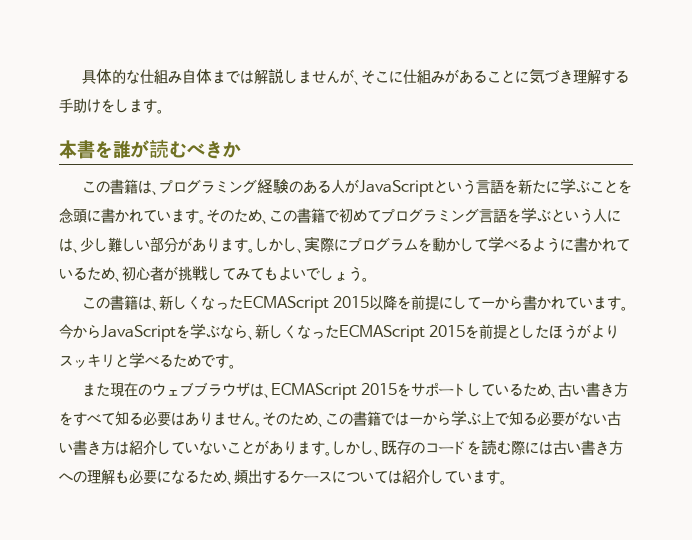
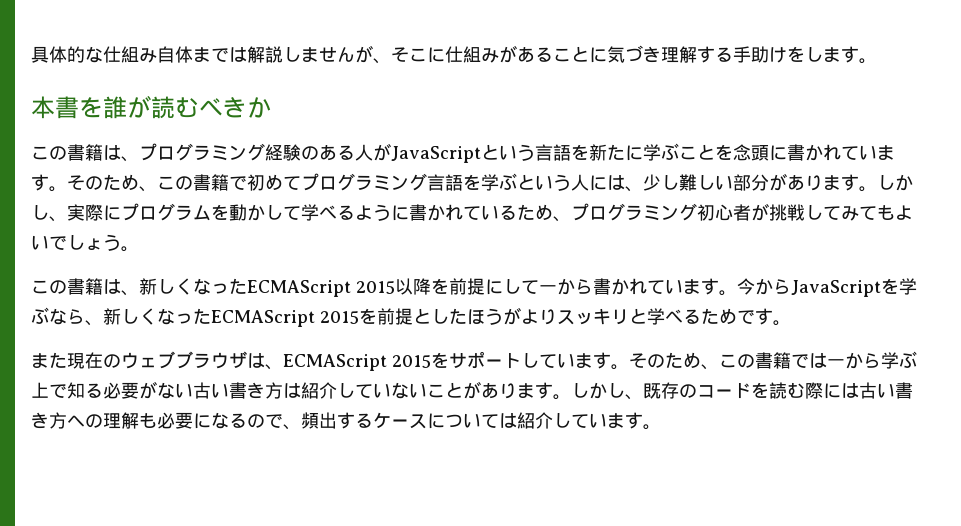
- しかし、実際にプログラムを動かして学べるように書かれているため、初心者が挑戦してみてもよいでしょう。
+ しかし、実際にプログラムを動かして学べるように書かれているため、プログラミング初心者が挑戦してみてもよいでしょう。
- また現在のウェブブラウザは、ECMAScript 2015をサポートしているため、古い書き方をすべて知る必要はありません。
+ また現在のウェブブラウザは、ECMAScript 2015をサポートしています。
- しかし、既存のコードを読む際には古い書き方への理解も必要になるため、頻出するケースについては紹介しています。
+ しかし、既存のコードを読む際には古い書き方への理解も必要になるので、頻出するケースについては紹介しています。

